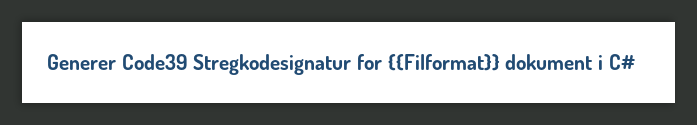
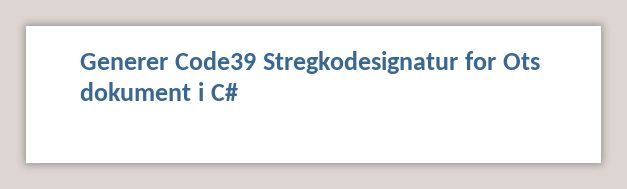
- Generer Code39 Stregkodesignatur for {{Filformat}} dokument i C#
+ Generer Code39 Stregkodesignatur for Ots dokument i C#

